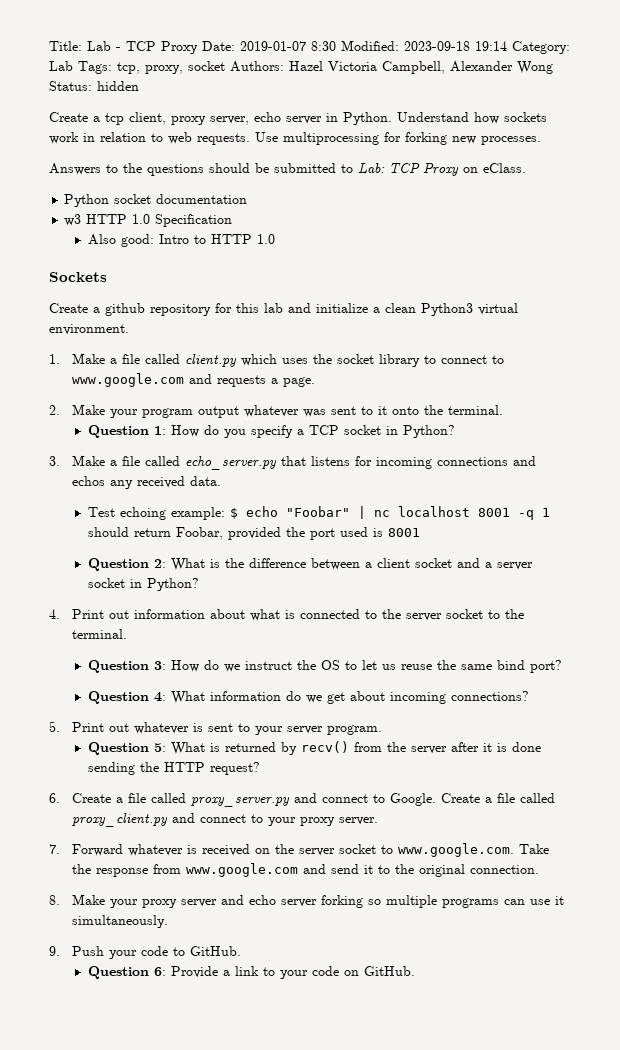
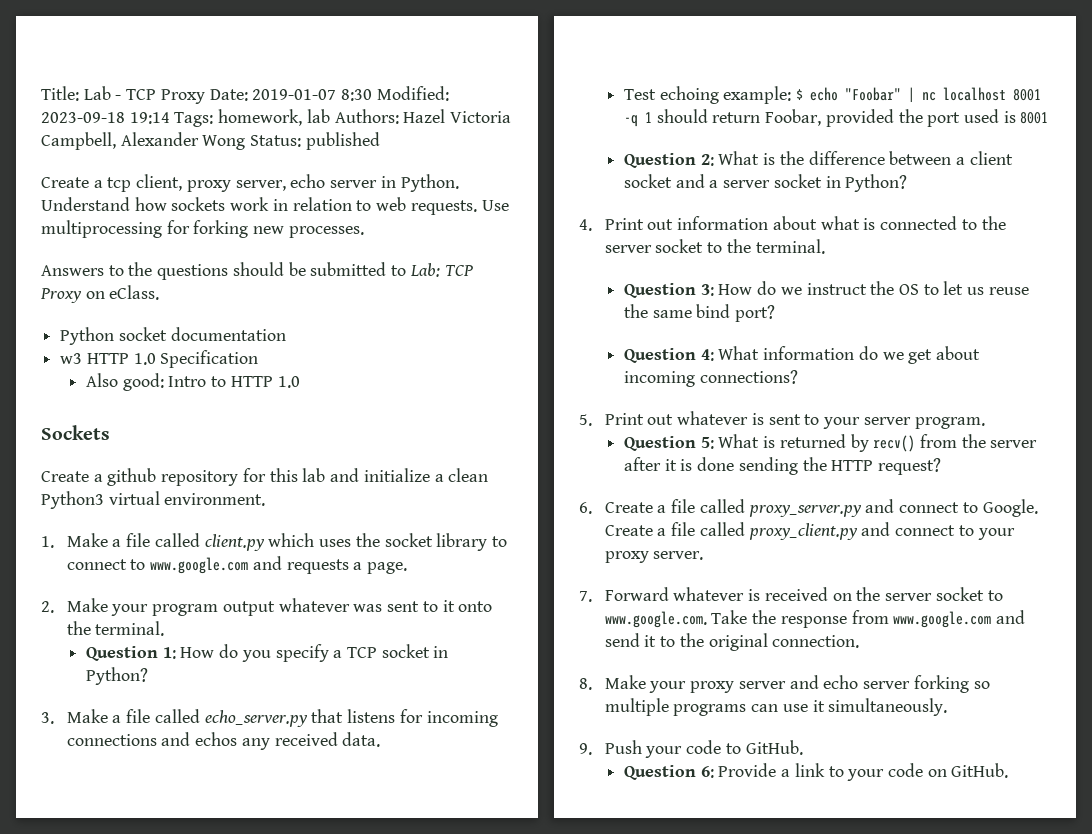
- Title: Lab - TCP Proxy Date: 2019-01-07 8:30 Modified: 2023-09-18 19:14 Category: Lab Tags: tcp, proxy, socket Authors: Hazel Victoria Campbell, Alexander Wong Status: hidden
+ Title: Lab - TCP Proxy Date: 2019-01-07 8:30 Modified: 2023-09-18 19:14 Tags: homework, lab Authors: Hazel Victoria Campbell, Alexander Wong Status: published

